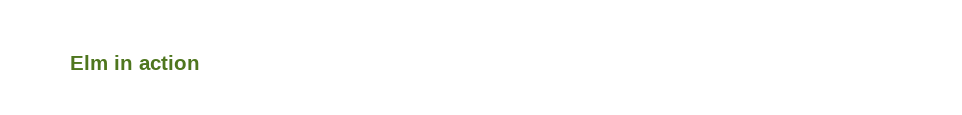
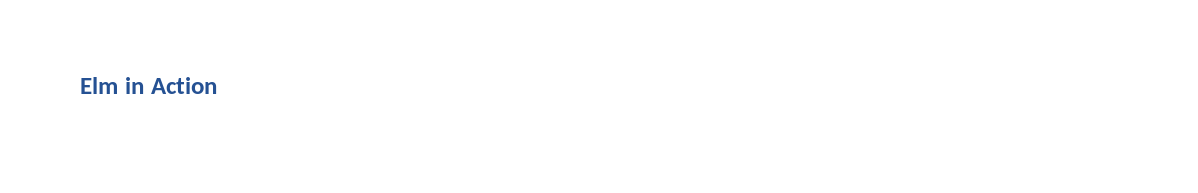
- Elm in action
+ Elm in Action

